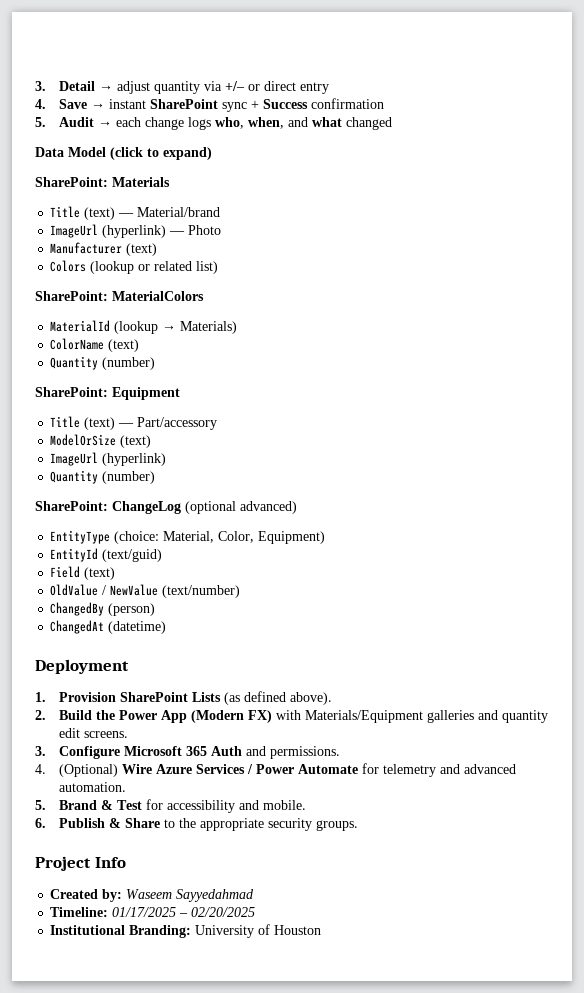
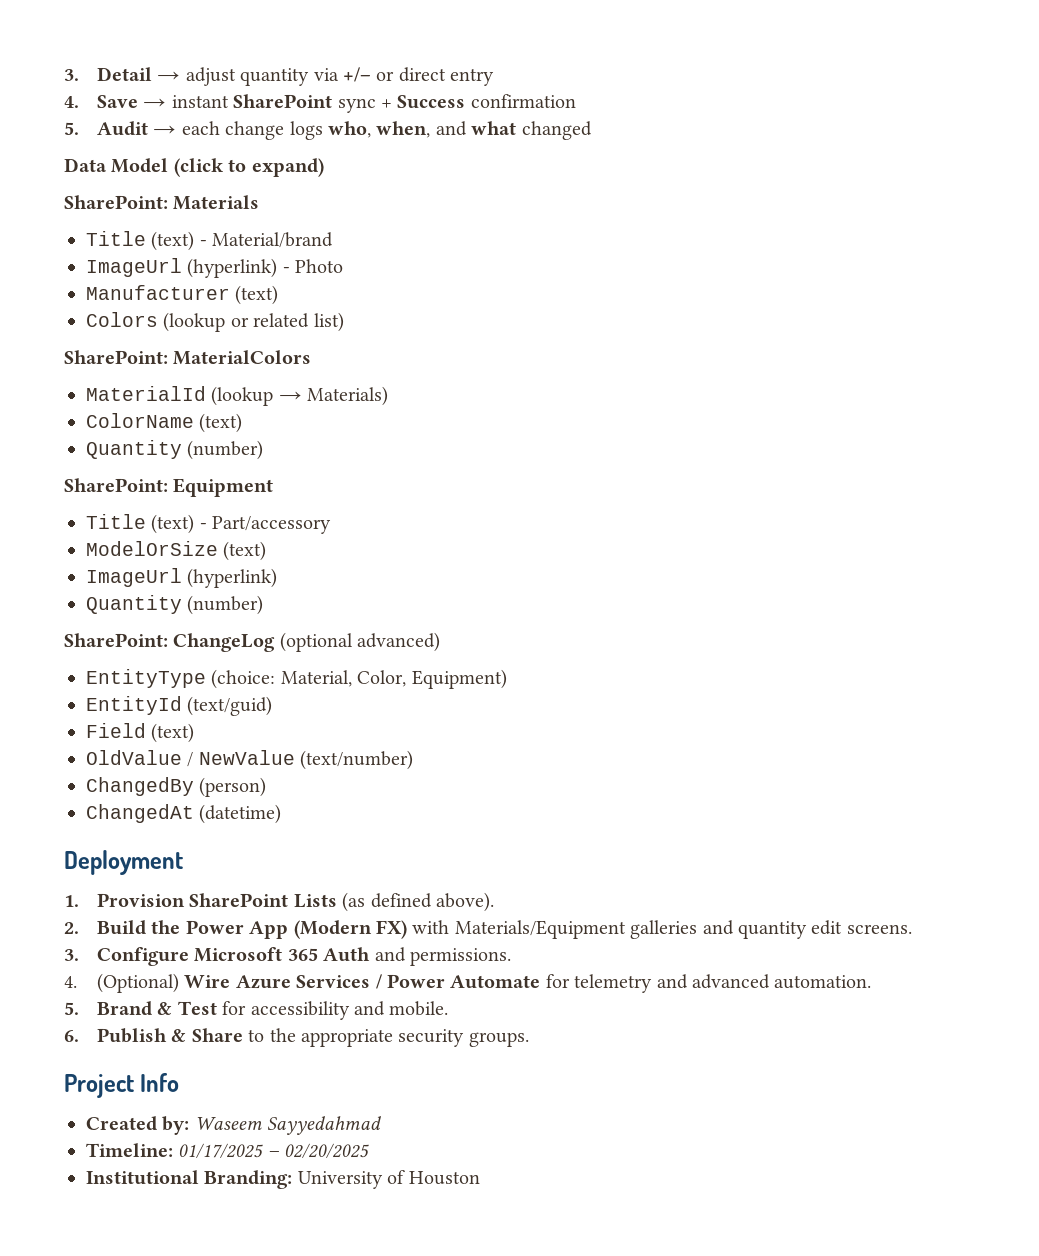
- Title (text) — Material/brand
+ Title (text) - Material/brand
- ImageUrl (hyperlink) — Photo
+ ImageUrl (hyperlink) - Photo
- Title (text) — Part/accessory
+ Title (text) - Part/accessory

